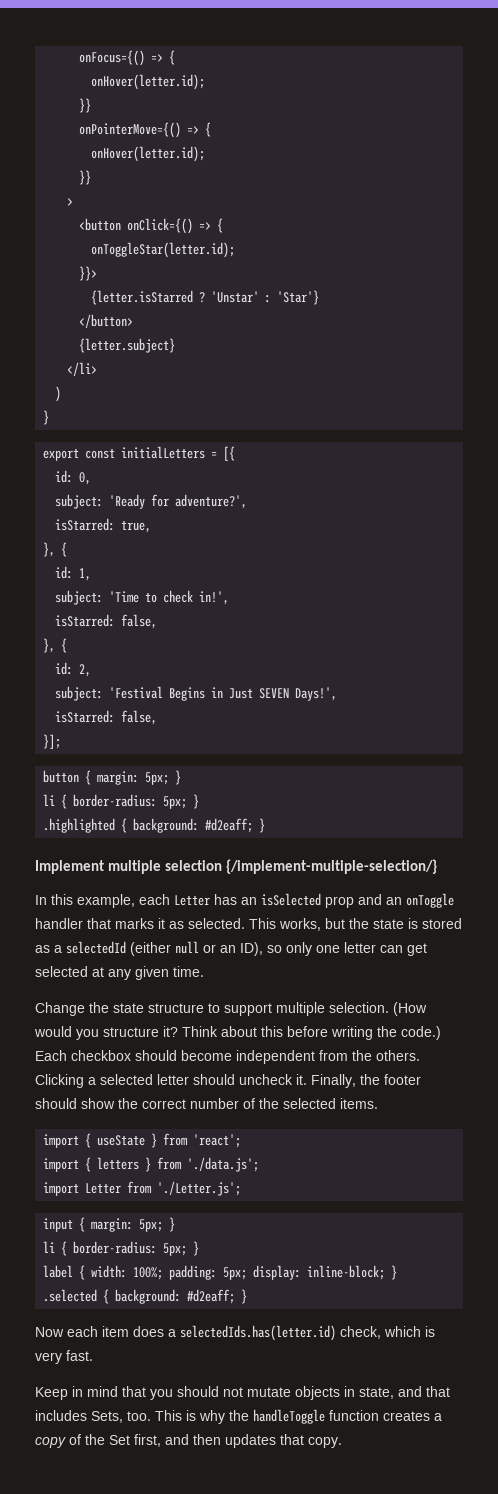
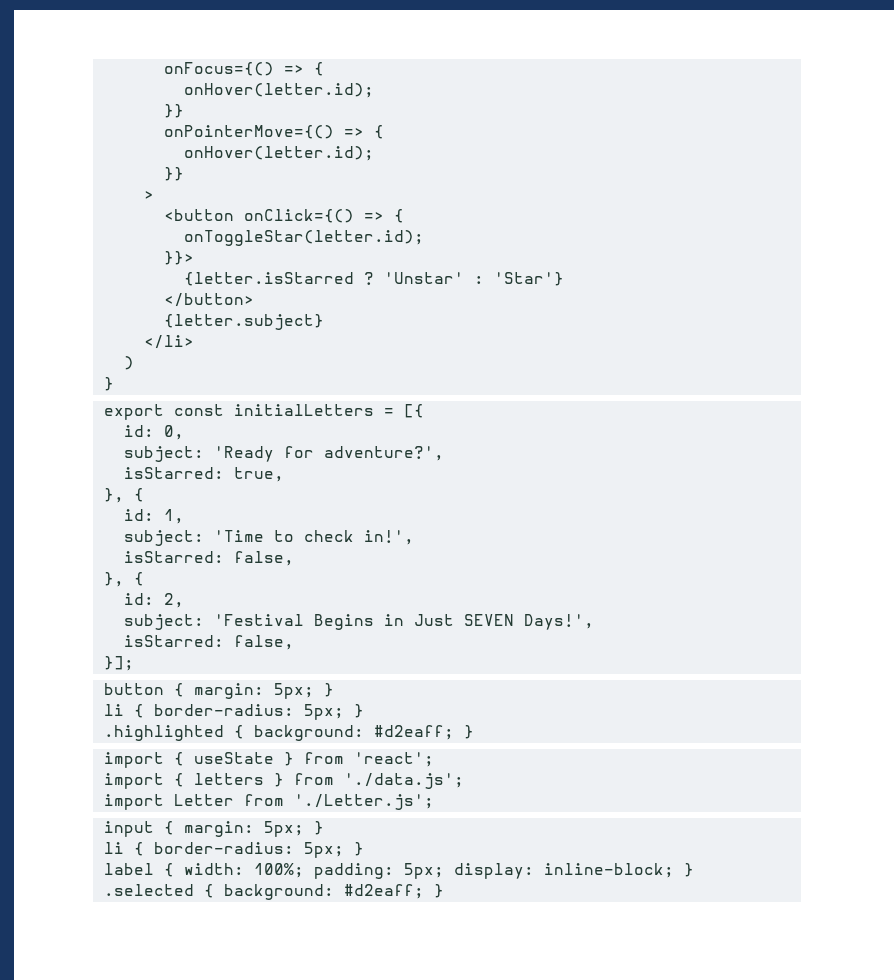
- Implement multiple selection {/implement-multiple-selection/}
- In this example, each Letter has an isSelected prop and an onToggle handler that marks it as selected. This works, but the state is stored as a selectedId (either null or an ID), so only one letter can get selected at any given time.
- Change the state structure to support multiple selection. (How would you structure it? Think about this before writing the code.) Each checkbox should become independent from the others. Clicking a selected letter should uncheck it. Finally, the footer should show the correct number of the selected items.
- Now each item does a selectedIds.has(letter.id) check, which is very fast.
- Keep in mind that you should not mutate objects in state, and that includes Sets, too. This is why the handleToggle function creates a copy of the Set first, and then updates that copy.

